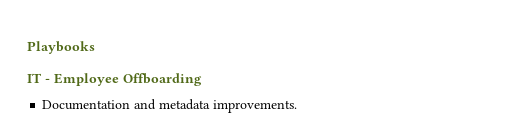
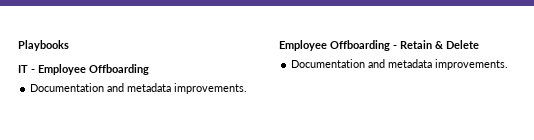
+ Employee Offboarding - Retain & Delete
+ Documentation and metadata improvements.

